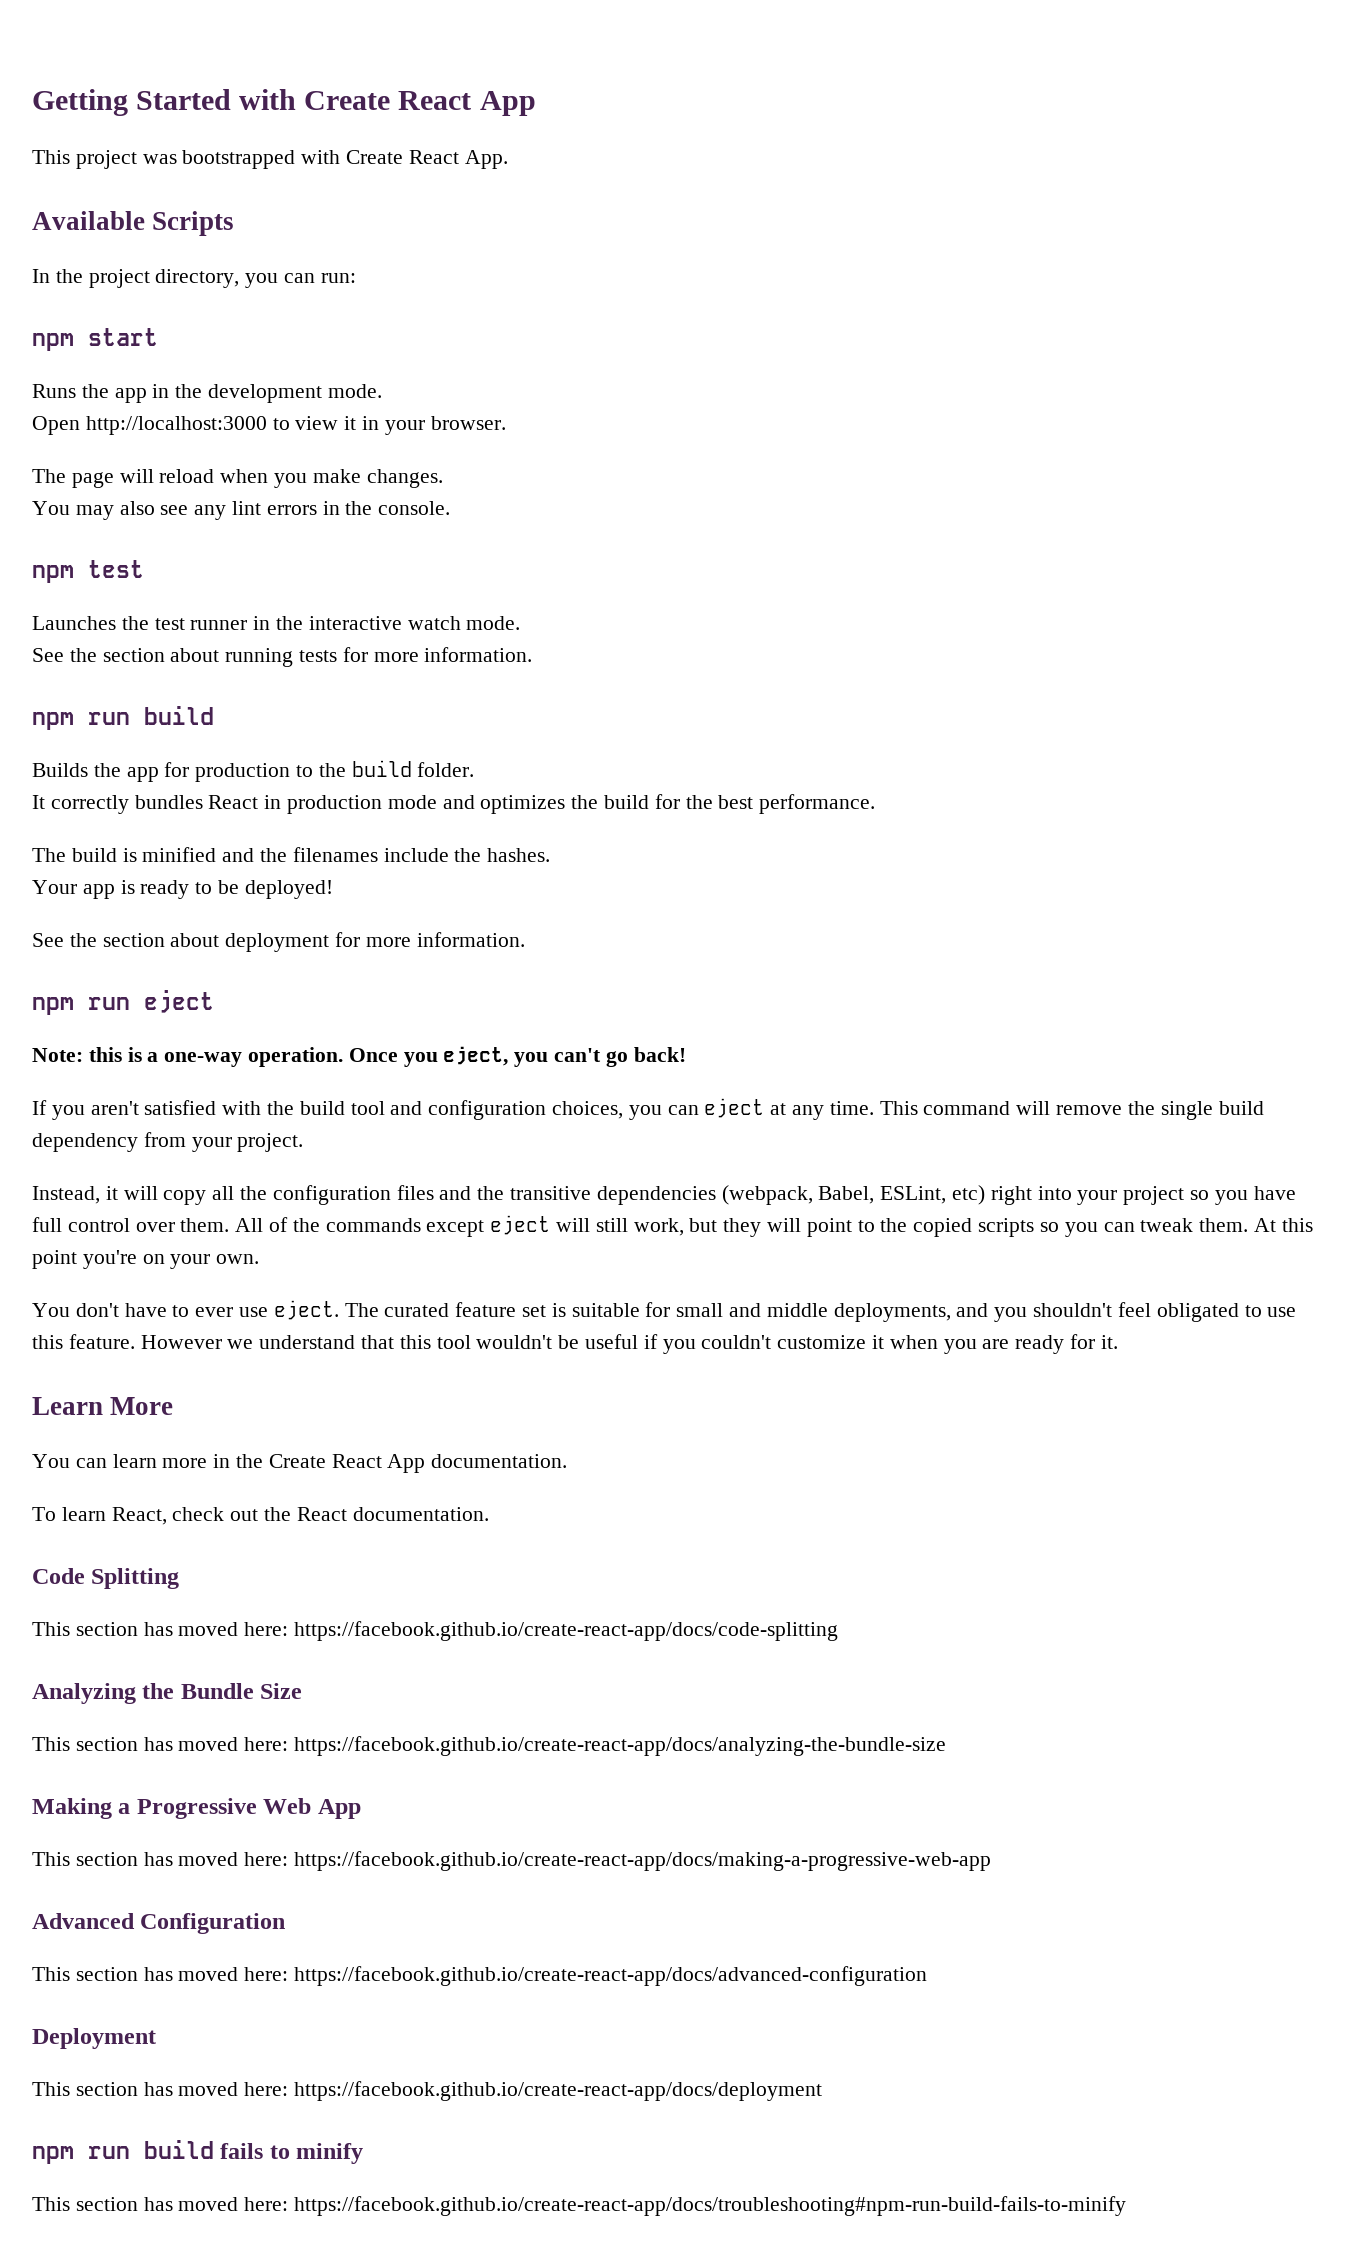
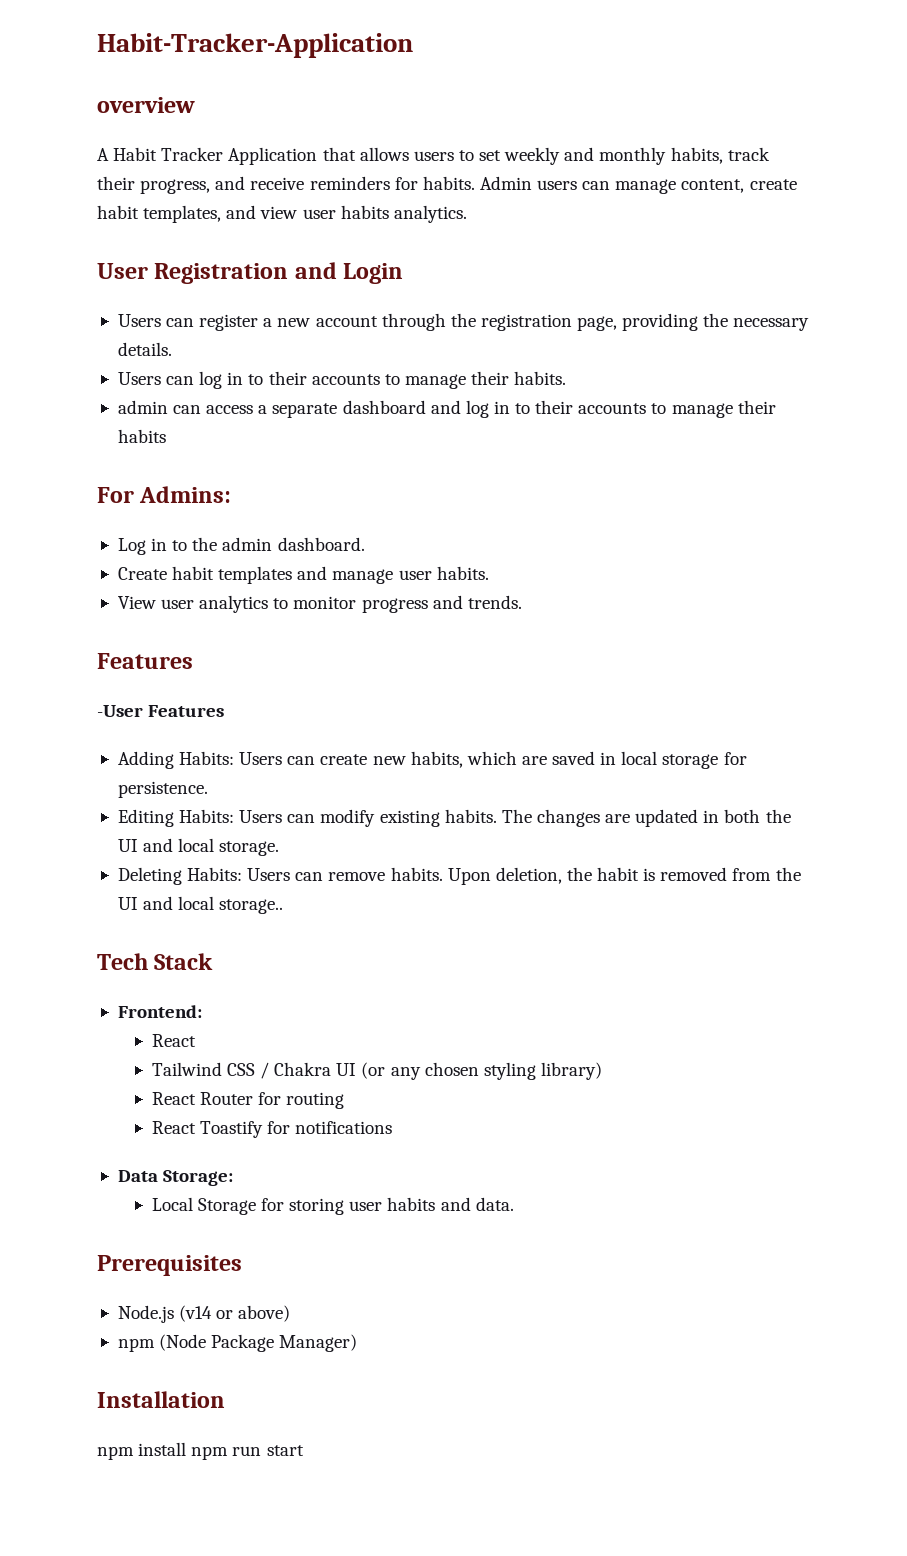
- Getting Started with Create React App
- This project was bootstrapped with Create React App.
- Available Scripts
- In the project directory, you can run:
- npm start
- Runs the app in the development mode.
- Open http://localhost:3000 to view it in your browser.
- The page will reload when you make changes.
- You may also see any lint errors in the console.
- npm test
- Launches the test runner in the interactive watch mode.
- See the section about running tests for more information.
- npm run build
- Builds the app for production to the build folder.
- It correctly bundles React in production mode and optimizes the build for the best performance.
- The build is minified and the filenames include the hashes.
- Your app is ready to be deployed!
- See the section about deployment for more information.
- npm run eject
- Note: this is a one-way operation. Once you eject, you can't go back!
- If you aren't satisfied with the build tool and configuration choices, you can eject at any time. This command will remove the single build dependency from your project.
- Instead, it will copy all the configuration files and the transitive dependencies (webpack, Babel, ESLint, etc) right into your project so you have full control over them. All of the commands except eject will still work, but they will point to the copied scripts so you can tweak them. At this point you're on your own.
- You don't have to ever use eject. The curated feature set is suitable for small and middle deployments, and you shouldn't feel obligated to use this feature. However we understand that this tool wouldn't be useful if you couldn't customize it when you are ready for it.
- Learn More
- You can learn more in the Create React App documentation.
- To learn React, check out the React documentation.
- Code Splitting
- This section has moved here: https://facebook.github.io/create-react-app/docs/code-splitting
- Analyzing the Bundle Size
- This section has moved here: https://facebook.github.io/create-react-app/docs/analyzing-the-bundle-size
- Making a Progressive Web App
- This section has moved here: https://facebook.github.io/create-react-app/docs/making-a-progressive-web-app
- Advanced Configuration
- This section has moved here: https://facebook.github.io/create-react-app/docs/advanced-configuration
- Deployment
- This section has moved here: https://facebook.github.io/create-react-app/docs/deployment
- npm run build fails to minify
- This section has moved here: https://facebook.github.io/create-react-app/docs/troubleshooting#npm-run-build-fails-to-minify
+ Habit-Tracker-Application
+ overview
+ A Habit Tracker Application that allows users to set weekly and monthly habits, track their progress, and receive reminders for habits. Admin users can manage content, create habit templates, and view user habits analytics.
+ User Registration and Login
+ Users can register a new account through the registration page, providing the necessary details.
+ Users can log in to their accounts to manage their habits.
+ admin can access a separate dashboard and log in to their accounts to manage their habits
+ For Admins:
+ Log in to the admin dashboard.
+ Create habit templates and manage user habits.
+ View user analytics to monitor progress and trends.
+ Features
+ -User Features
+ Adding Habits: Users can create new habits, which are saved in local storage for persistence.
+ Editing Habits: Users can modify existing habits. The changes are updated in both the UI and local storage.
+ Deleting Habits: Users can remove habits. Upon deletion, the habit is removed from the UI and local storage..
+ Tech Stack
+ Frontend:
+ React
+ Tailwind CSS / Chakra UI (or any chosen styling library)
+ React Router for routing
+ React Toastify for notifications
+ Data Storage:
+ Local Storage for storing user habits and data.
+ Prerequisites
+ Node.js (v14 or above)
+ npm (Node Package Manager)
+ Installation
+ npm install npm run start

